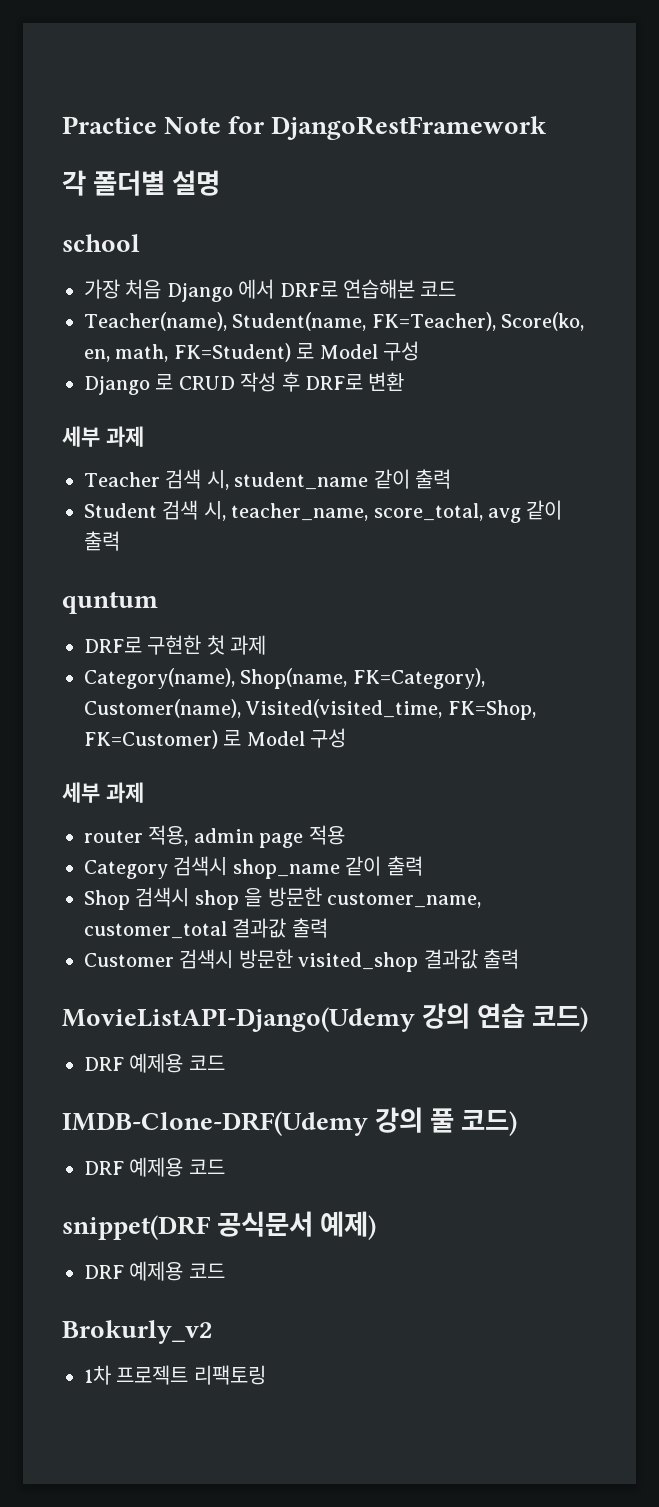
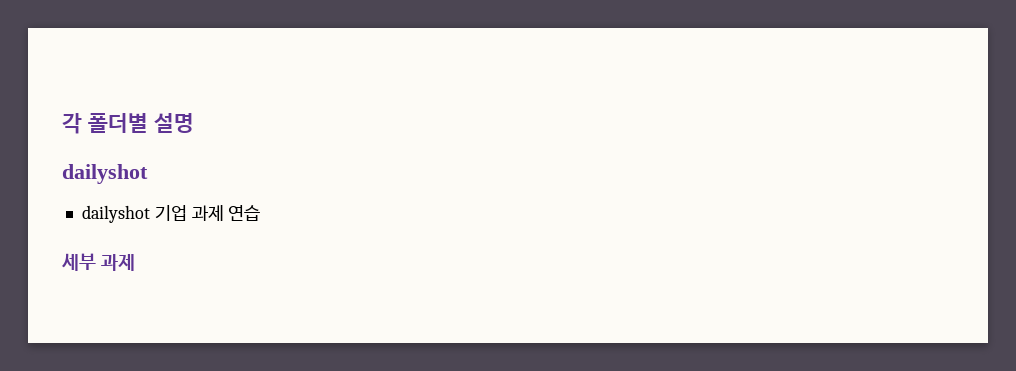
- Practice Note for DjangoRestFramework
  각 폴더별 설명
- school
- 가장 처음 Django 에서 DRF로 연습해본 코드
- Teacher(name), Student(name, FK=Teacher), Score(ko, en, math, FK=Student) 로 Model 구성
- Django 로 CRUD 작성 후 DRF로 변환
+ dailyshot
+ dailyshot 기업 과제 연습
  세부 과제
- Teacher 검색 시, student_name 같이 출력
- Student 검색 시, teacher_name, score_total, avg 같이 출력
- quntum
- DRF로 구현한 첫 과제
- Category(name), Shop(name, FK=Category), Customer(name), Visited(visited_time, FK=Shop, FK=Customer) 로 Model 구성
- 세부 과제
- router 적용, admin page 적용
- Category 검색시 shop_name 같이 출력
- Shop 검색시 shop 을 방문한 customer_name, customer_total 결과값 출력
- Customer 검색시 방문한 visited_shop 결과값 출력
- MovieListAPI-Django(Udemy 강의 연습 코드)
- DRF 예제용 코드
- IMDB-Clone-DRF(Udemy 강의 풀 코드)
- DRF 예제용 코드
- snippet(DRF 공식문서 예제)
- DRF 예제용 코드
- Brokurly_v2
- 1차 프로젝트 리팩토링

